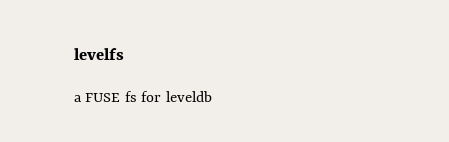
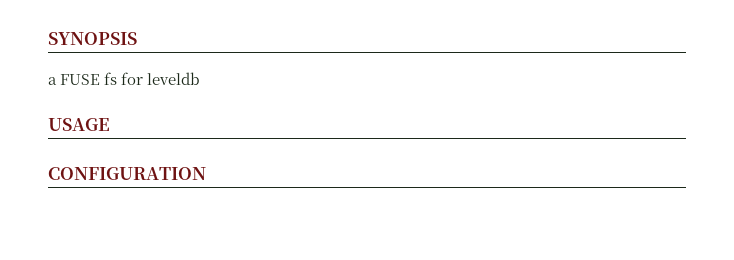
- levelfs
+ SYNOPSIS
+ USAGE
+ CONFIGURATION

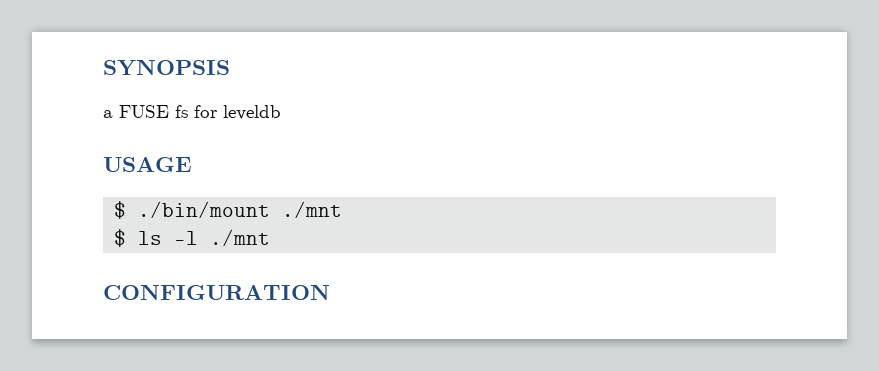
+ $ ./bin/mount ./mnt
+ $ ls -l ./mnt

